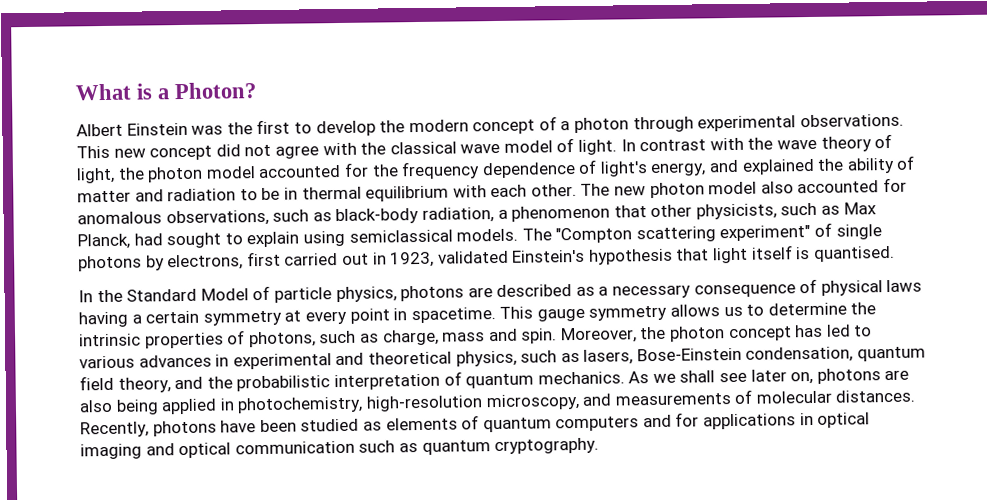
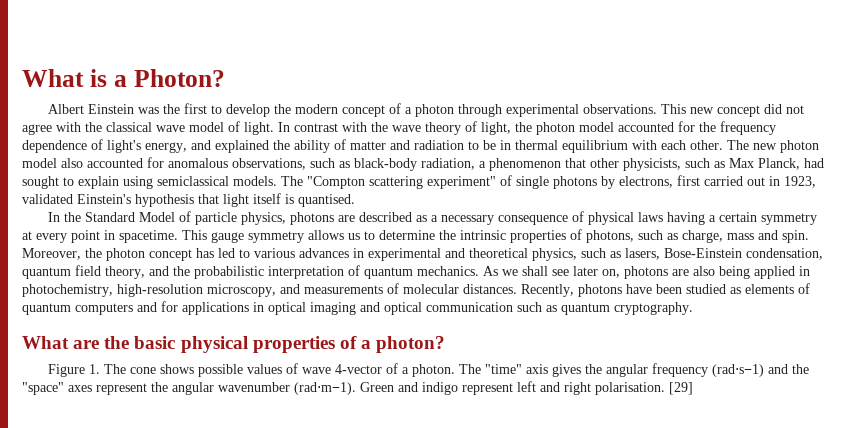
+ What are the basic physical properties of a photon?
+ Figure 1. The cone shows possible values of wave 4-vector of a photon. The "time" axis gives the angular frequency (rad⋅s−1) and the "space" axes represent the angular wavenumber (rad⋅m−1). Green and indigo represent left and right polarisation. [29]

